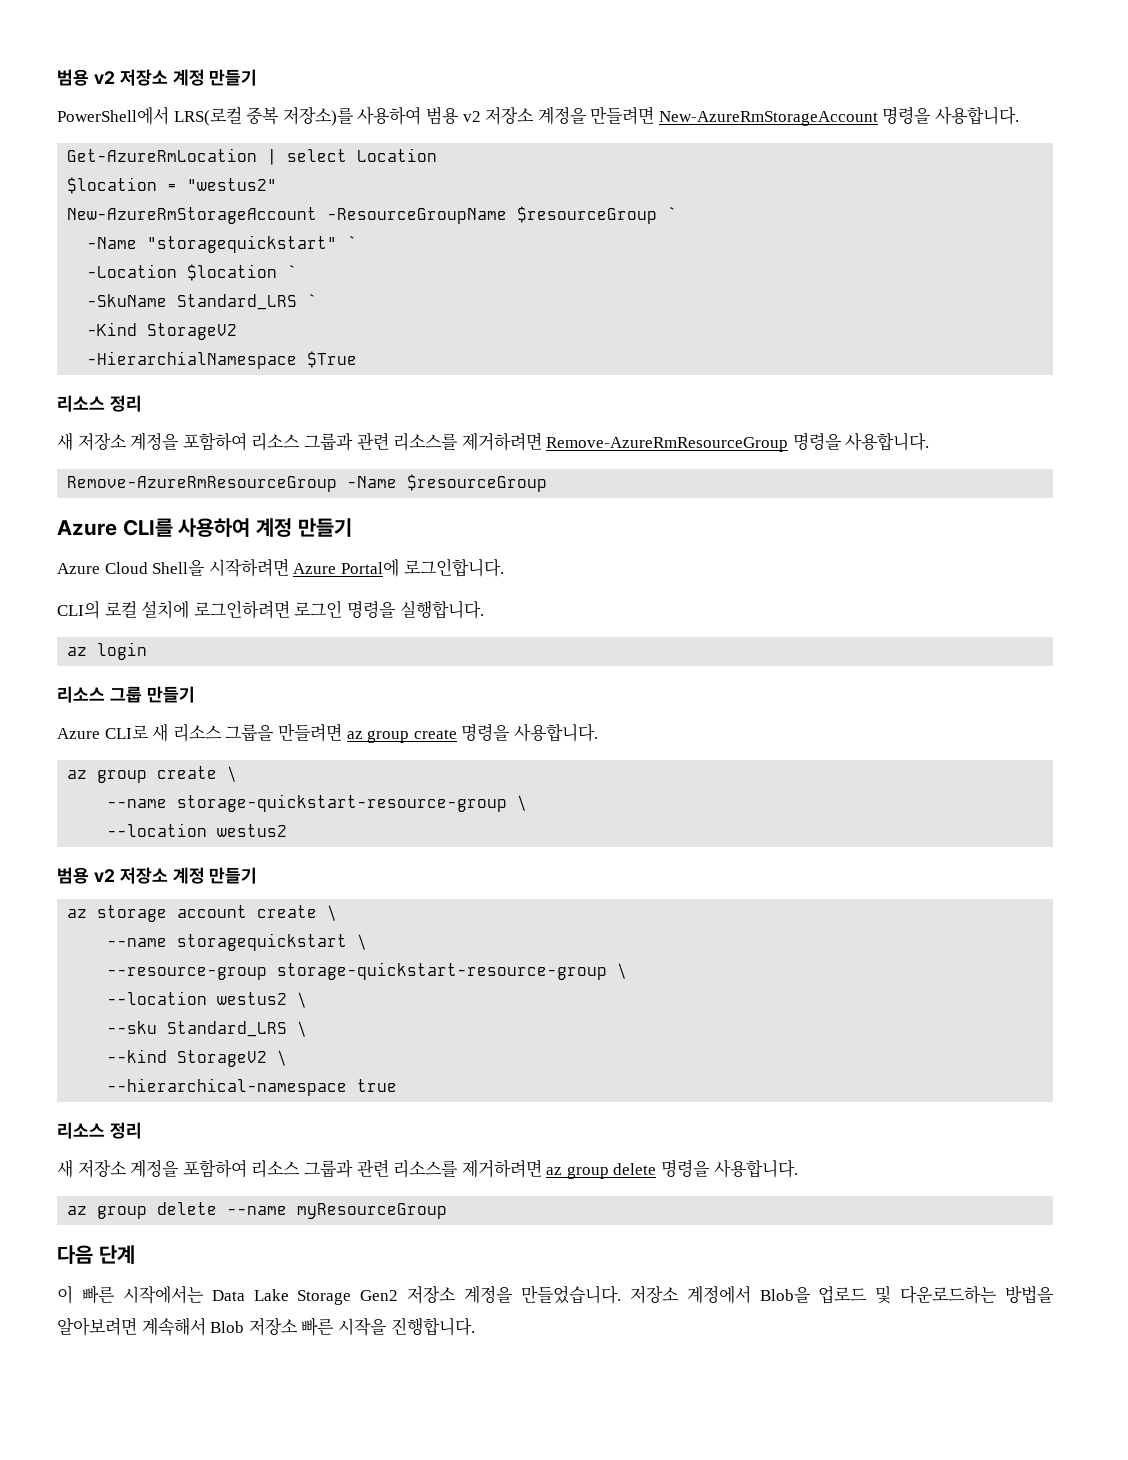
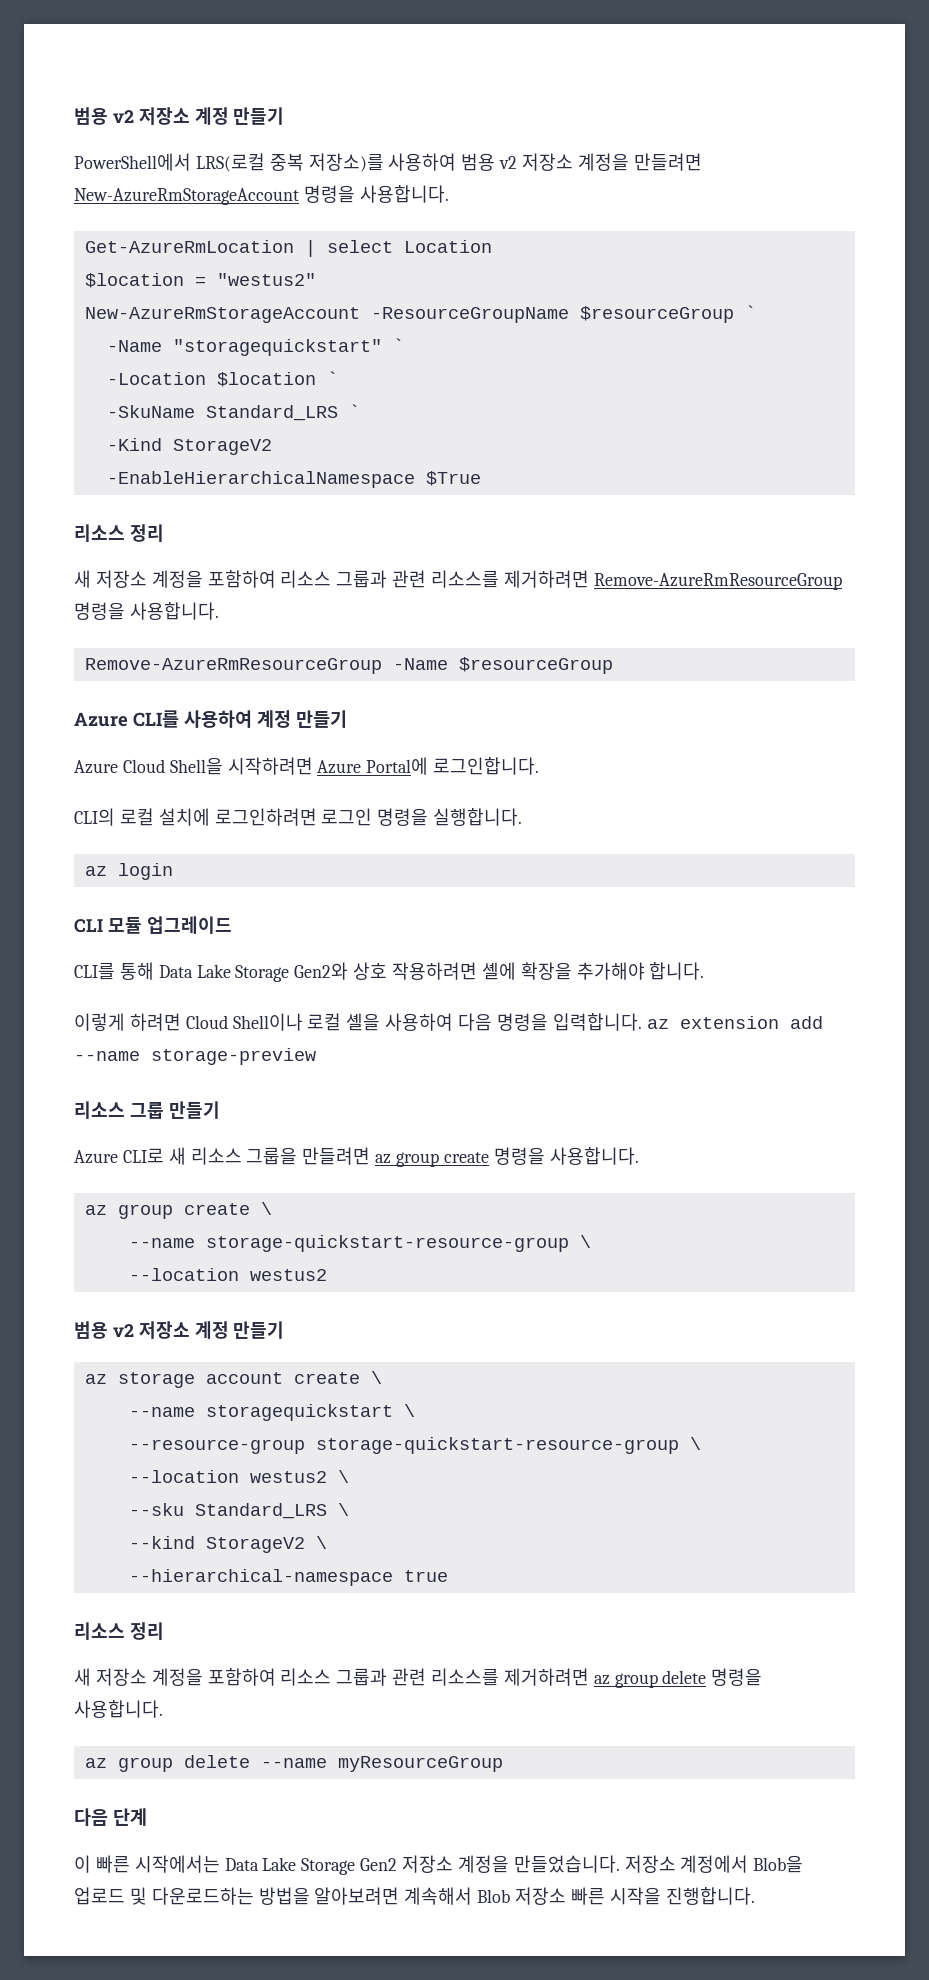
- -HierarchialNamespace $True
+ -EnableHierarchicalNamespace $True
+ CLI 모듈 업그레이드
+ CLI를 통해 Data Lake Storage Gen2와 상호 작용하려면 셸에 확장을 추가해야 합니다.
+ 이렇게 하려면 Cloud Shell이나 로컬 셸을 사용하여 다음 명령을 입력합니다. az extension add --name storage-preview

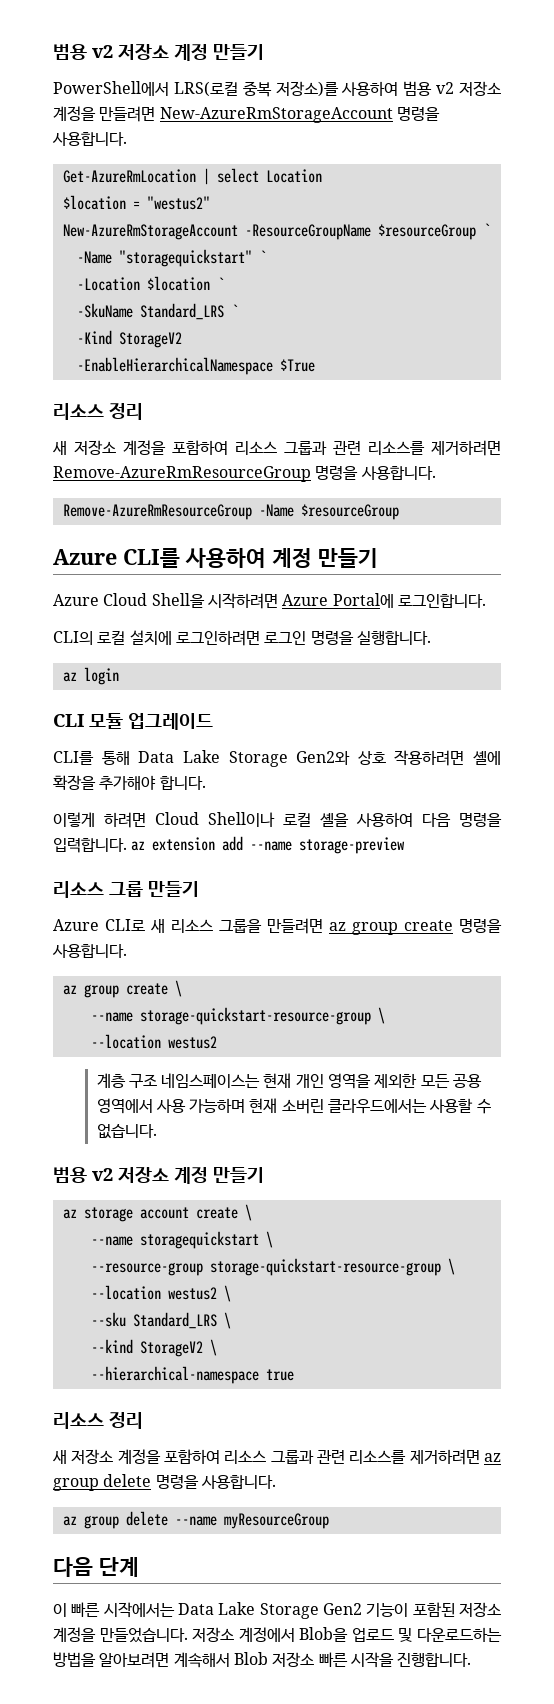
+ 계층 구조 네임스페이스는 현재 개인 영역을 제외한 모든 공용 영역에서 사용 가능하며 현재 소버린 클라우드에서는 사용할 수 없습니다.
- 이 빠른 시작에서는 Data Lake Storage Gen2 저장소 계정을 만들었습니다.
+ 이 빠른 시작에서는 Data Lake Storage Gen2 기능이 포함된 저장소 계정을 만들었습니다.

